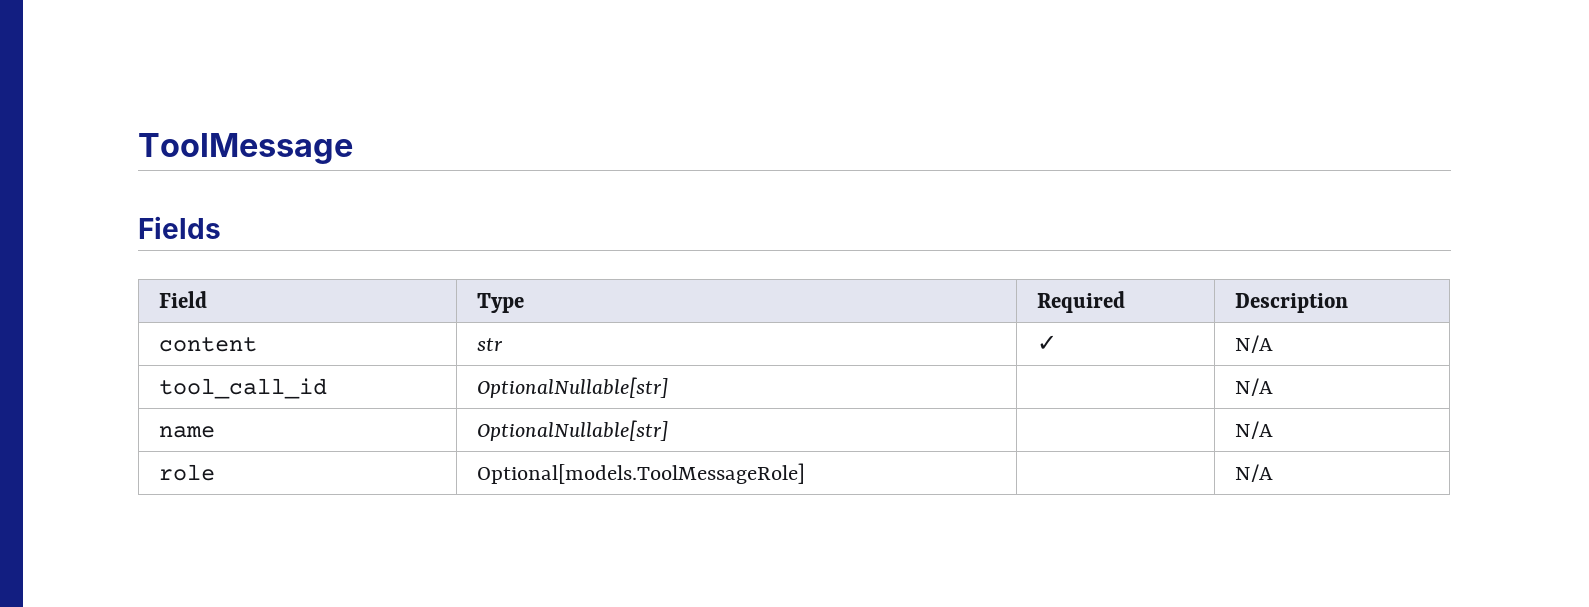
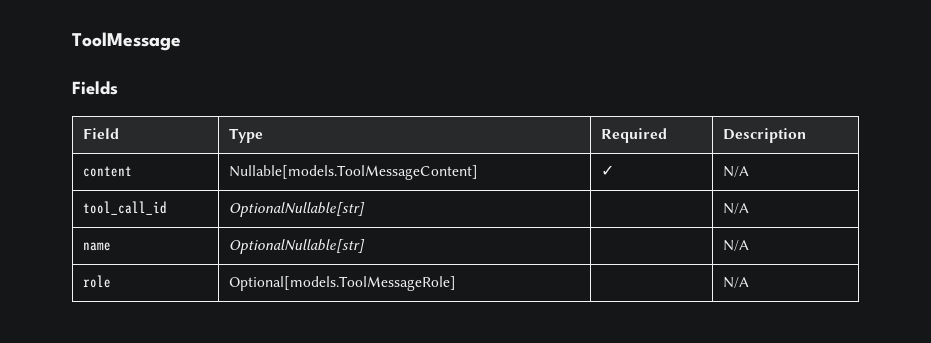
- content | str | ✓ | N/A
+ content | Nullable[models.ToolMessageContent] | ✓ | N/A

